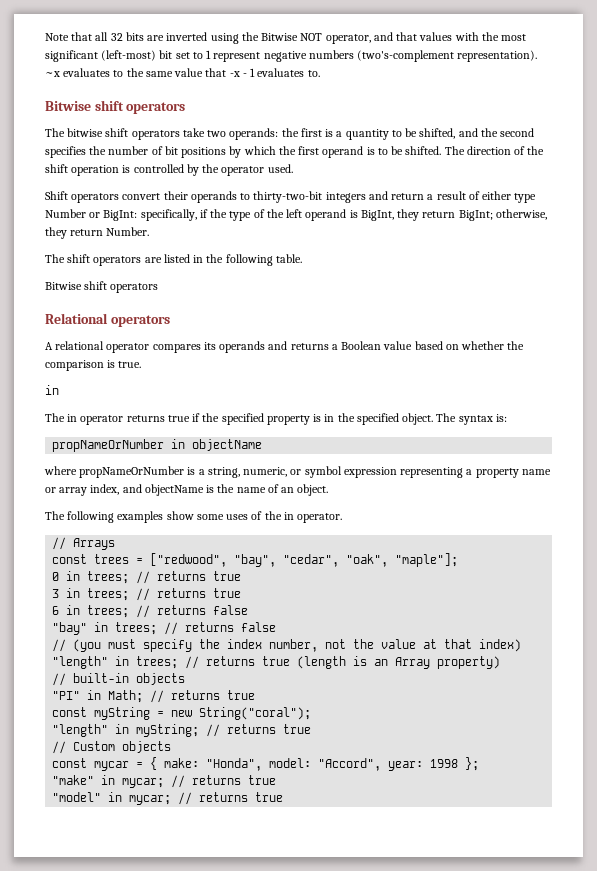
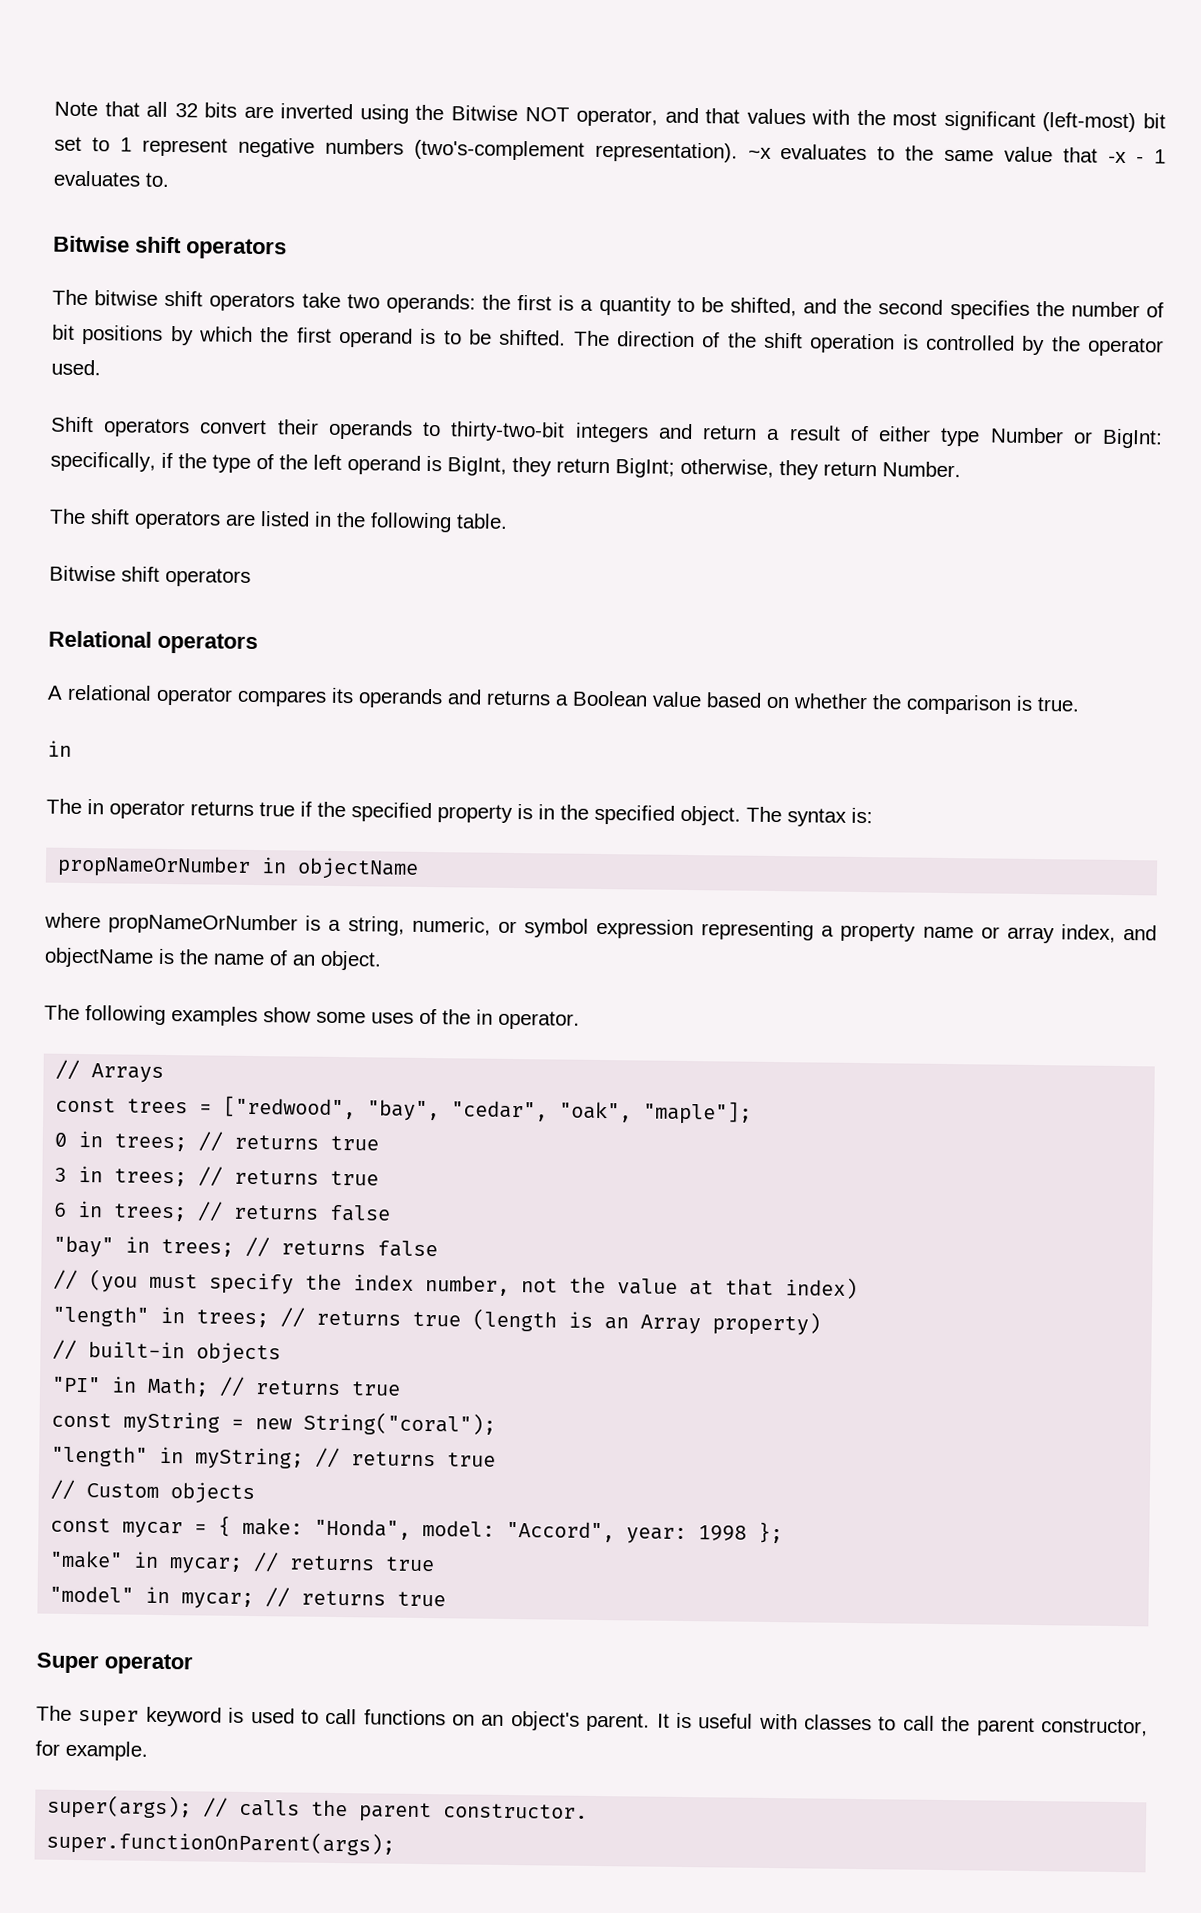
+ Super operator
+ The super keyword is used to call functions on an object's parent. It is useful with classes to call the parent constructor, for example.
+ super(args); // calls the parent constructor.
+ super.functionOnParent(args);

